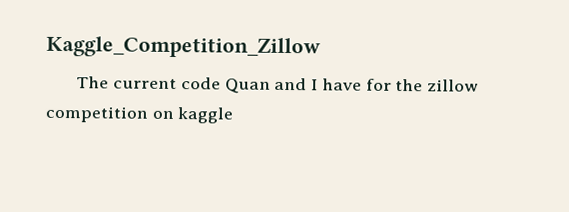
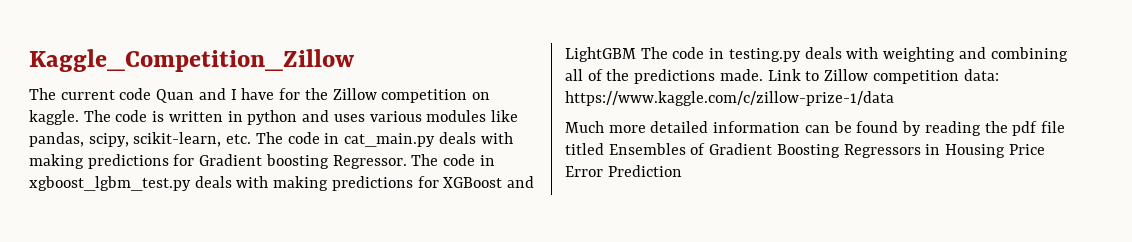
- The current code Quan and I have for the zillow competition on kaggle
+ The current code Quan and I have for the Zillow competition on kaggle. The code is written in python and uses various modules like pandas, scipy, scikit-learn, etc. The code in cat_main.py deals with making predictions for Gradient boosting Regressor. The code in xgboost_lgbm_test.py deals with making predictions for XGBoost and LightGBM The code in testing.py deals with weighting and combining all of the predictions made. Link to Zillow competition data: https://www.kaggle.com/c/zillow-prize-1/data
+ Much more detailed information can be found by reading the pdf file titled Ensembles of Gradient Boosting Regressors in Housing Price Error Prediction

